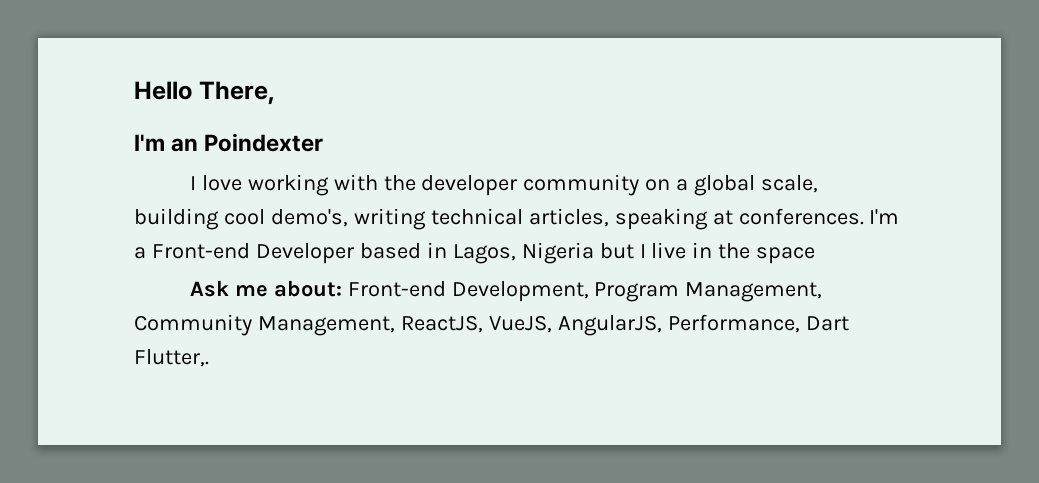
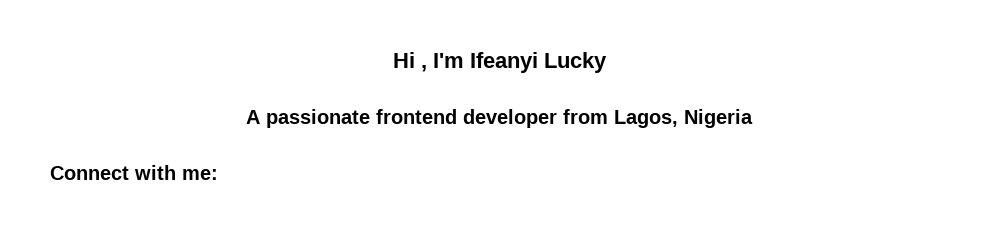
- Hello There,
- I'm an Poindexter
- I love working with the developer community on a global scale, building cool demo's, writing technical articles, speaking at conferences. I'm a Front-end Developer based in Lagos, Nigeria but I live in the space
- Ask me about: Front-end Development, Program Management, Community Management, ReactJS, VueJS, AngularJS, Performance, Dart Flutter,.
+ Hi , I'm Ifeanyi Lucky
+ A passionate frontend developer from Lagos, Nigeria
+ Connect with me:

